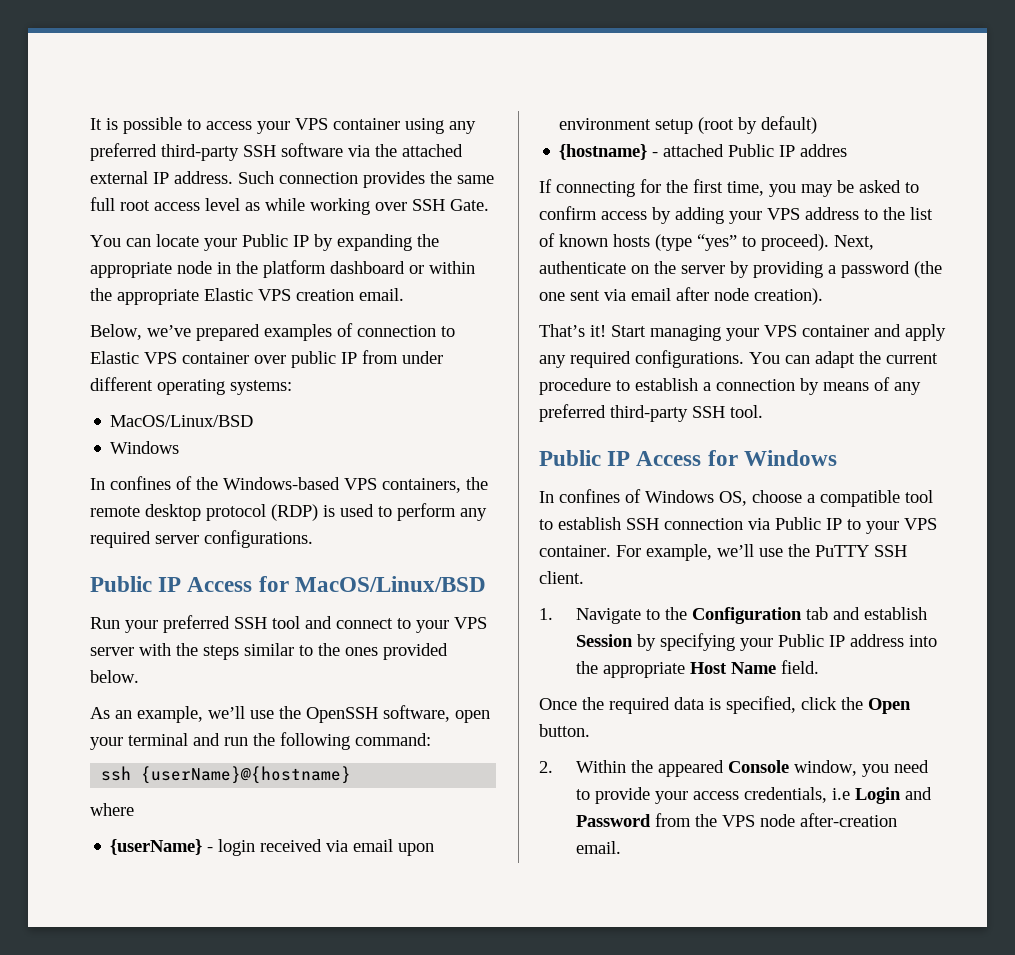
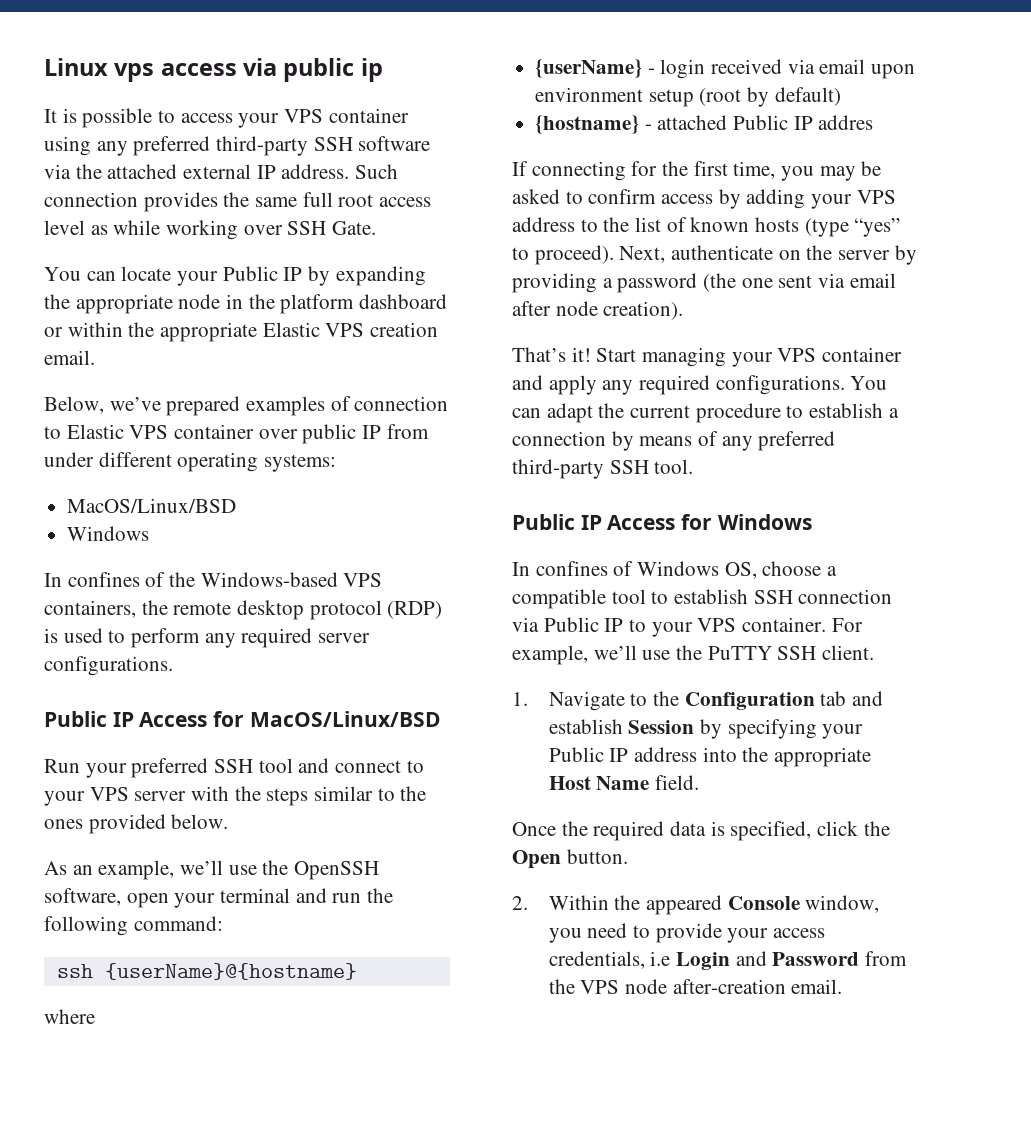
+ Linux vps access via public ip

